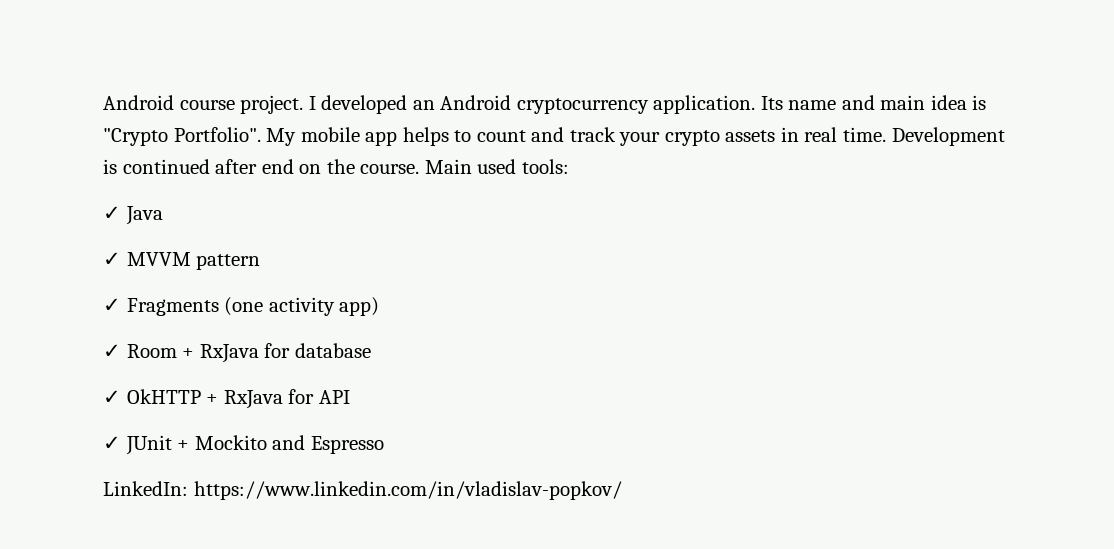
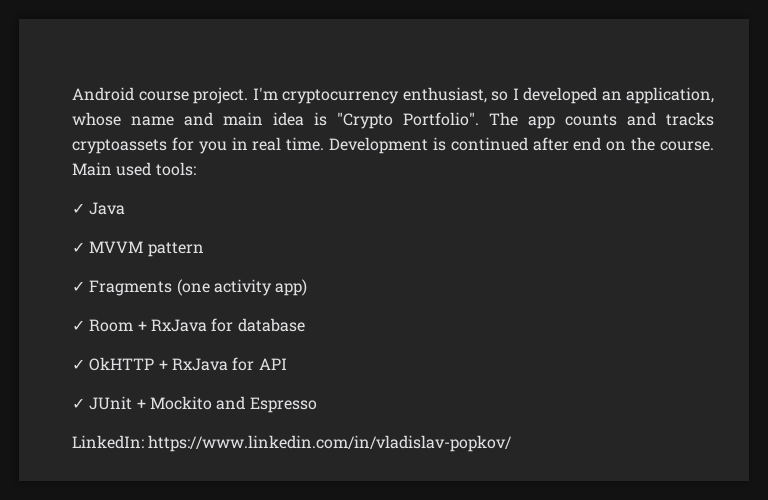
- I developed an Android cryptocurrency application. Its name and main idea is "Crypto Portfolio".
+ I'm cryptocurrency enthusiast, so I developed an application, whose name and main idea is "Crypto Portfolio".
- My mobile app helps to count and track your crypto assets in real time.
+ The app counts and tracks cryptoassets for you in real time.

